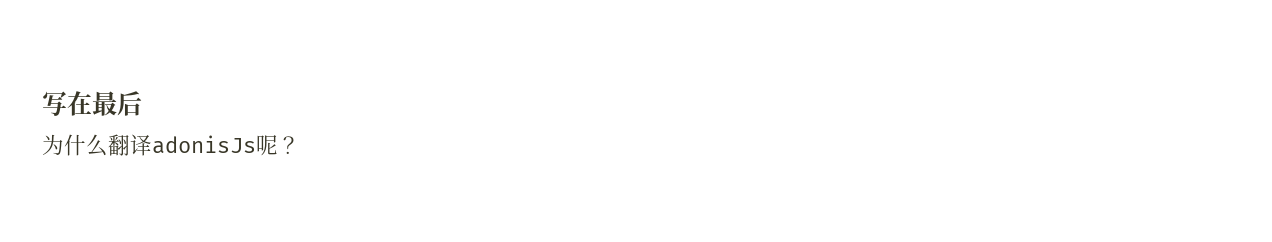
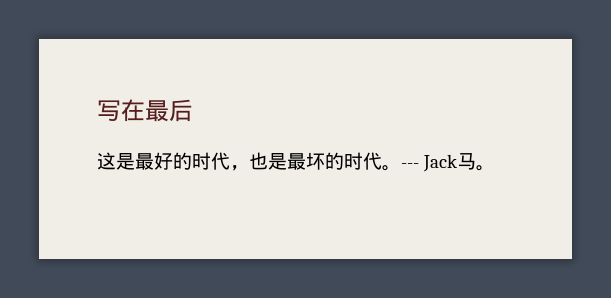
- 为什么翻译adonisJs呢？
+ 这是最好的时代，也是最坏的时代。--- Jack马。

